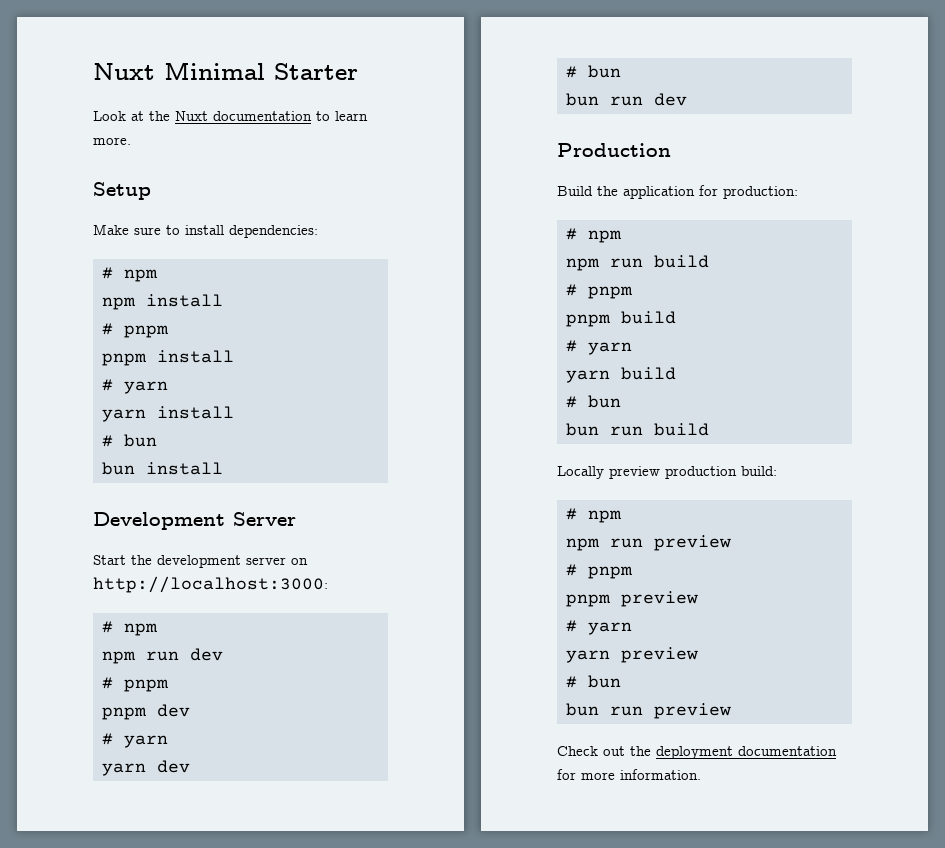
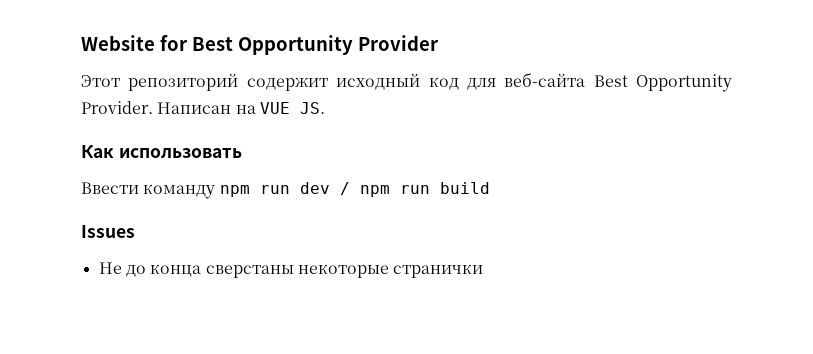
- Nuxt Minimal Starter
- Look at the Nuxt documentation to learn more.
- Setup
- Make sure to install dependencies:
- # npm
- npm install
- # pnpm
- pnpm install
- # yarn
- yarn install
- # bun
- bun install
- Development Server
- Start the development server on http://localhost:3000:
- # npm
- npm run dev
- # pnpm
- pnpm dev
- # yarn
- yarn dev
- # bun
- bun run dev
- Production
- Build the application for production:
- # npm
- npm run build
- # pnpm
- pnpm build
- # yarn
- yarn build
- # bun
- bun run build
- Locally preview production build:
- # npm
- npm run preview
- # pnpm
- pnpm preview
- # yarn
- yarn preview
- # bun
- bun run preview
- Check out the deployment documentation for more information.
+ Website for Best Opportunity Provider
+ Этот репозиторий содержит исходный код для веб-сайта Best Opportunity Provider. Написан на VUE JS.
+ Как использовать
+ Ввести команду npm run dev / npm run build
+ Issues
+ Не до конца сверстаны некоторые странички

